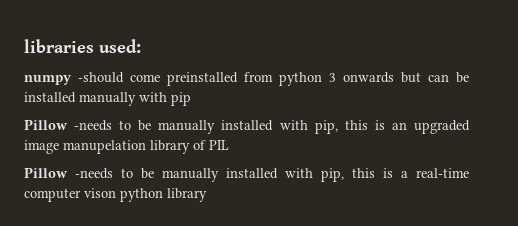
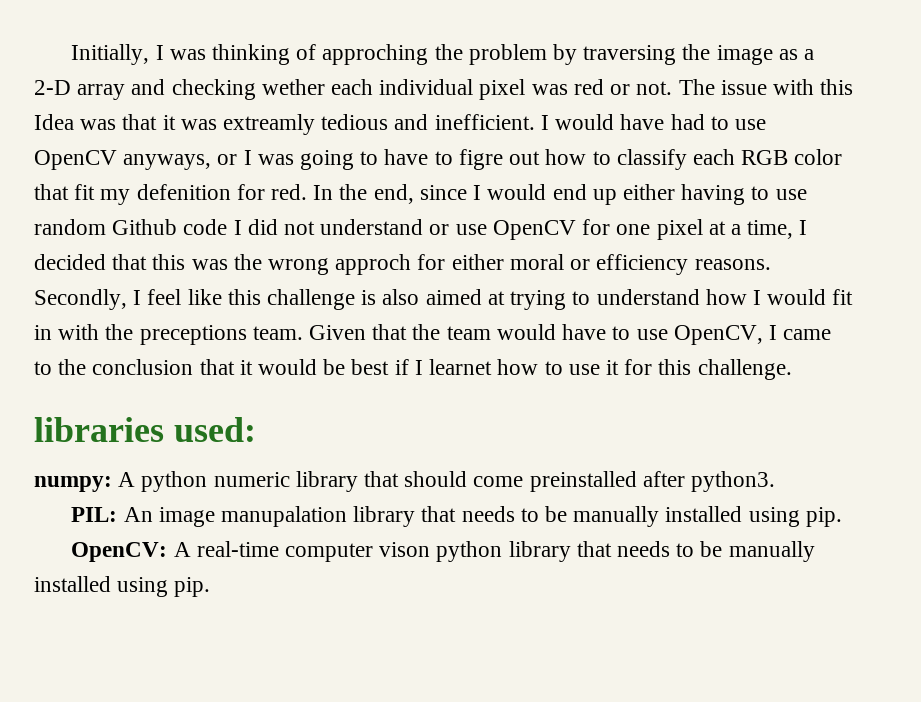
+ Initially, I was thinking of approching the problem by traversing the image as a 2-D array and checking wether each individual pixel was red or not. The issue with this Idea was that it was extreamly tedious and inefficient. I would have had to use OpenCV anyways, or I was going to have to figre out how to classify each RGB color that fit my defenition for red. In the end, since I would end up either having to use random Github code I did not understand or use OpenCV for one pixel at a time, I decided that this was the wrong approch for either moral or efficiency reasons. Secondly, I feel like this challenge is also aimed at trying to understand how I would fit in with the preceptions team. Given that the team would have to use OpenCV, I came to the conclusion that it would be best if I learnet how to use it for this challenge.
  libraries used:
- numpy -should come preinstalled from python 3 onwards but can be installed manually with pip
- Pillow -needs to be manually installed with pip, this is an upgraded image manupelation library of PIL
- Pillow -needs to be manually installed with pip, this is a real-time computer vison python library
+ numpy: A python numeric library that should come preinstalled after python3.
+ PIL: An image manupalation library that needs to be manually installed using pip.
+ OpenCV: A real-time computer vison python library that needs to be manually installed using pip.

